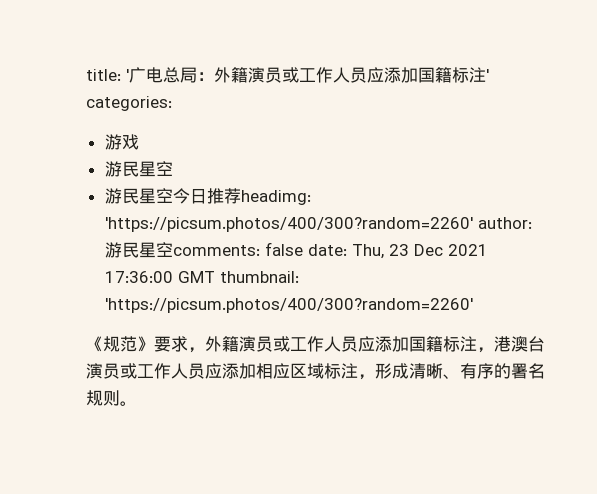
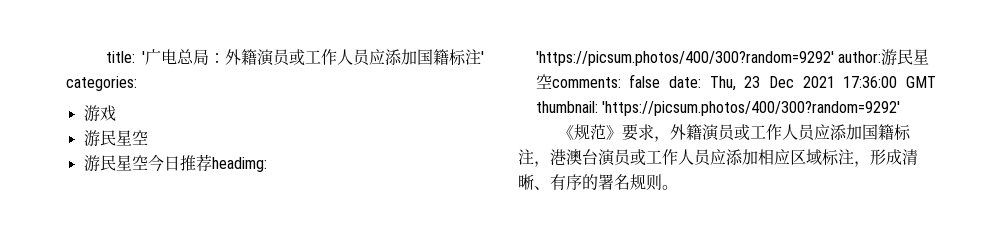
- 游民星空今日推荐headimg: 'https://picsum.photos/400/300?random=2260' author:游民星空comments: false date: Thu, 23 Dec 2021 17:36:00 GMT thumbnail: 'https://picsum.photos/400/300?random=2260'
+ 游民星空今日推荐headimg: 'https://picsum.photos/400/300?random=9292' author:游民星空comments: false date: Thu, 23 Dec 2021 17:36:00 GMT thumbnail: 'https://picsum.photos/400/300?random=9292'

